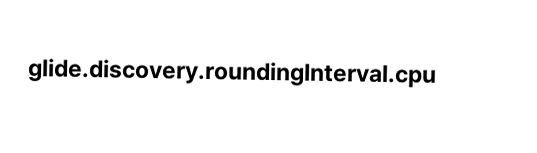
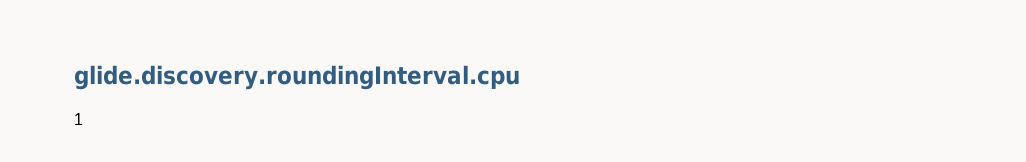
+ 1

